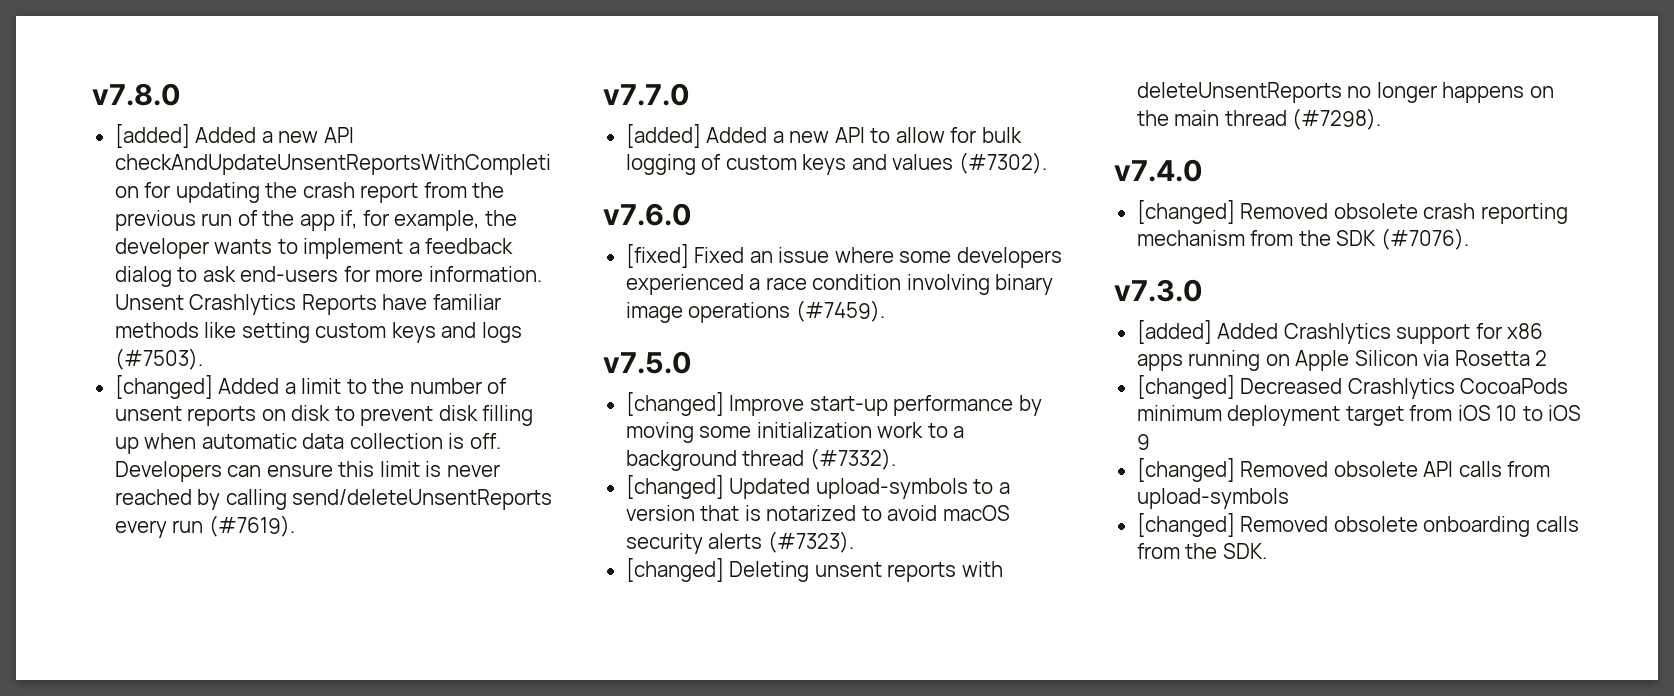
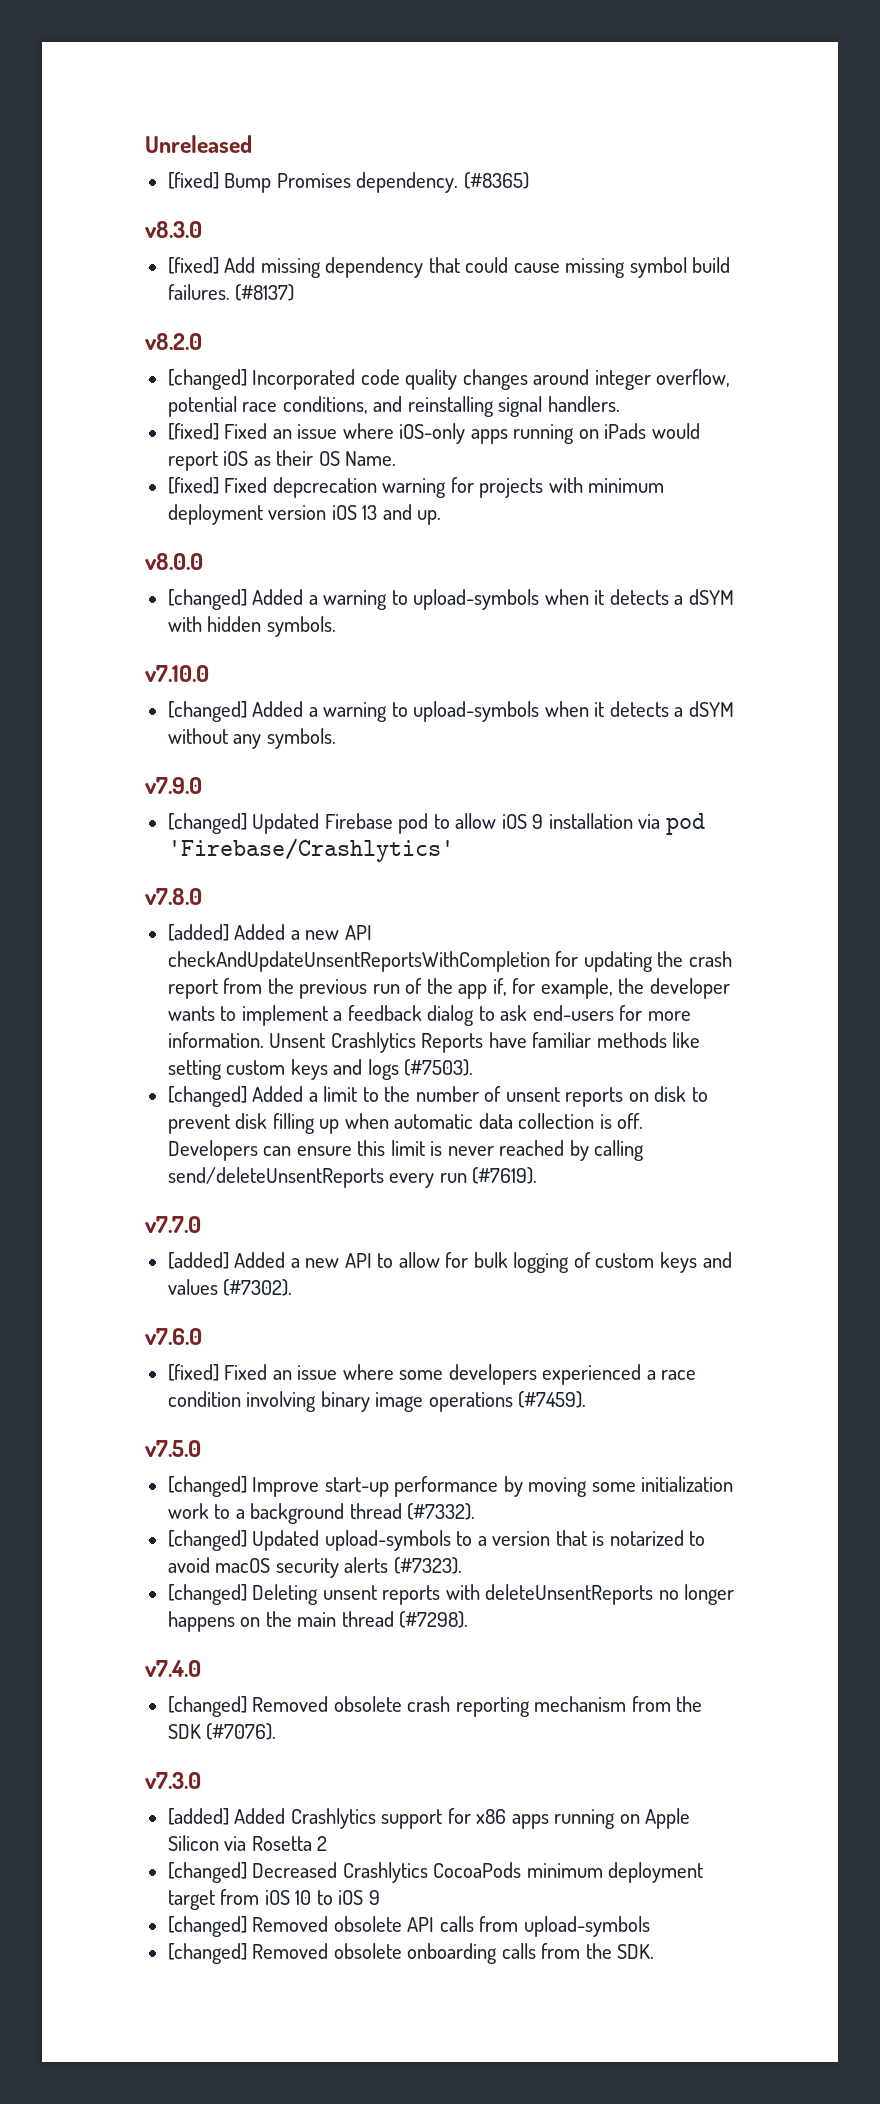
+ Unreleased
+ [fixed] Bump Promises dependency. (#8365)
+ v8.3.0
+ [fixed] Add missing dependency that could cause missing symbol build failures. (#8137)
+ v8.2.0
+ [changed] Incorporated code quality changes around integer overflow, potential race conditions, and reinstalling signal handlers.
+ [fixed] Fixed an issue where iOS-only apps running on iPads would report iOS as their OS Name.
+ [fixed] Fixed depcrecation warning for projects with minimum deployment version iOS 13 and up.
+ v8.0.0
+ [changed] Added a warning to upload-symbols when it detects a dSYM with hidden symbols.
+ v7.10.0
+ [changed] Added a warning to upload-symbols when it detects a dSYM without any symbols.
+ v7.9.0
+ [changed] Updated Firebase pod to allow iOS 9 installation via pod 'Firebase/Crashlytics'

